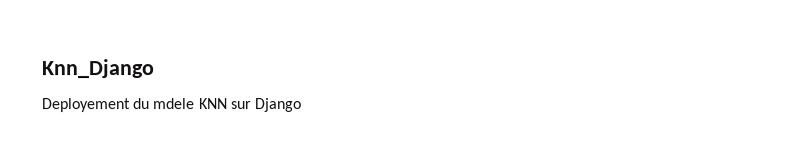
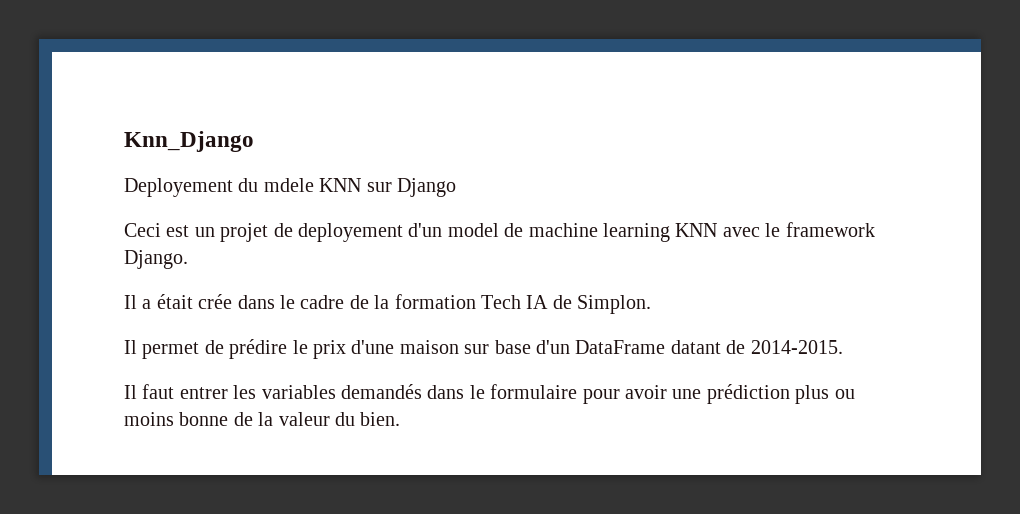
+ Ceci est un projet de deployement d'un model de machine learning KNN avec le framework Django.
+ Il a était crée dans le cadre de la formation Tech IA de Simplon.
+ Il permet de prédire le prix d'une maison sur base d'un DataFrame datant de 2014-2015.
+ Il faut entrer les variables demandés dans le formulaire pour avoir une prédiction plus ou moins bonne de la valeur du bien.

